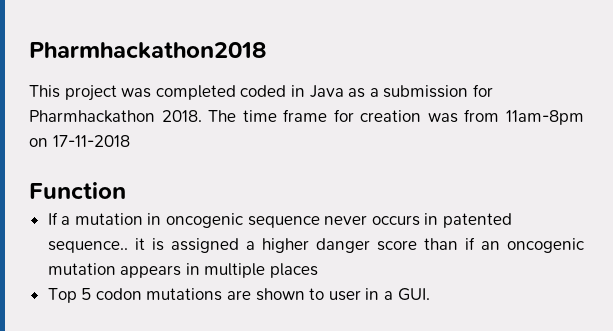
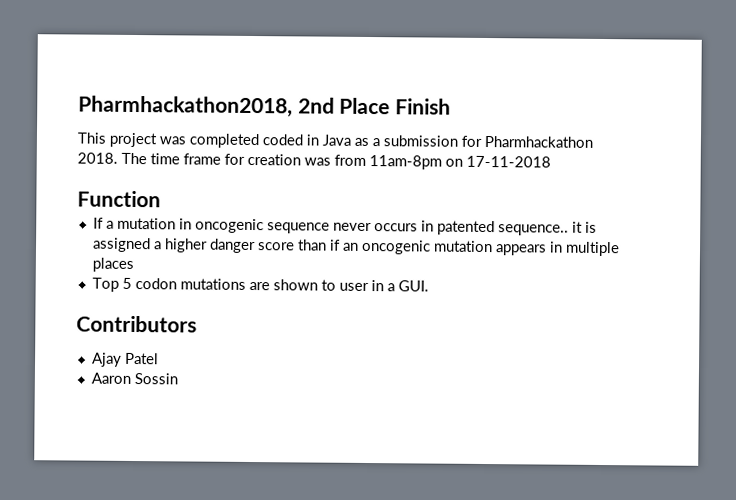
- Pharmhackathon2018
+ Pharmhackathon2018, 2nd Place Finish
+ Contributors
+ Ajay Patel
+ Aaron Sossin

